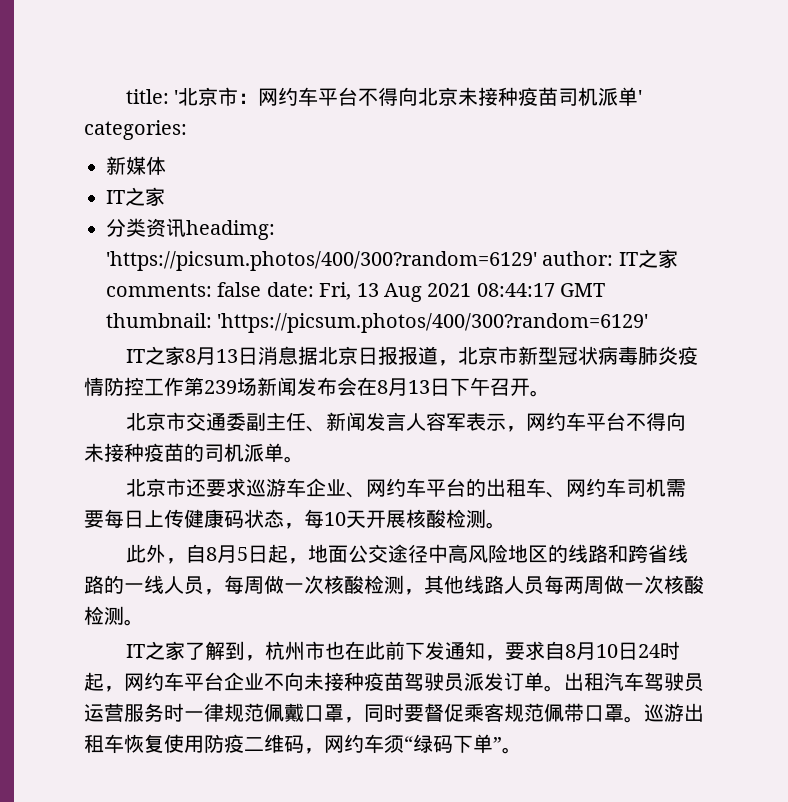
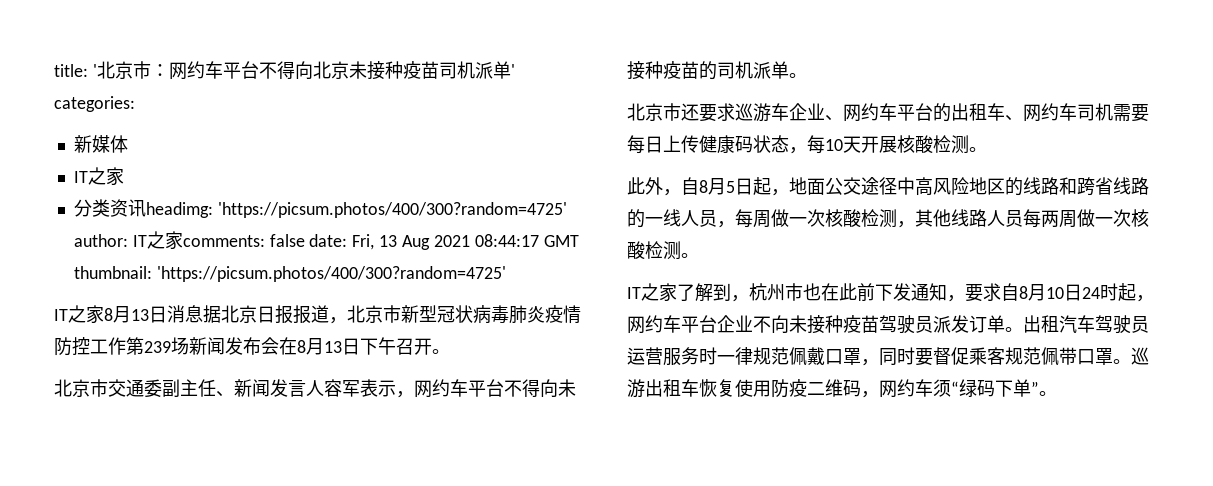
- 分类资讯headimg: 'https://picsum.photos/400/300?random=6129' author: IT之家comments: false date: Fri, 13 Aug 2021 08:44:17 GMT thumbnail: 'https://picsum.photos/400/300?random=6129'
+ 分类资讯headimg: 'https://picsum.photos/400/300?random=4725' author: IT之家comments: false date: Fri, 13 Aug 2021 08:44:17 GMT thumbnail: 'https://picsum.photos/400/300?random=4725'

